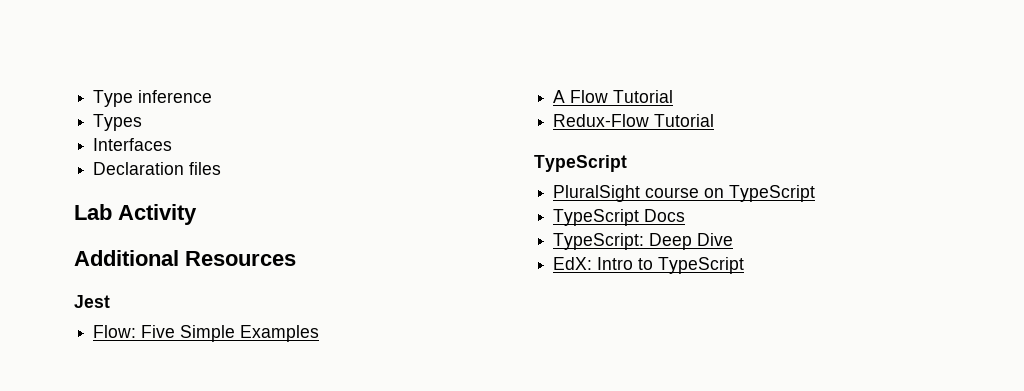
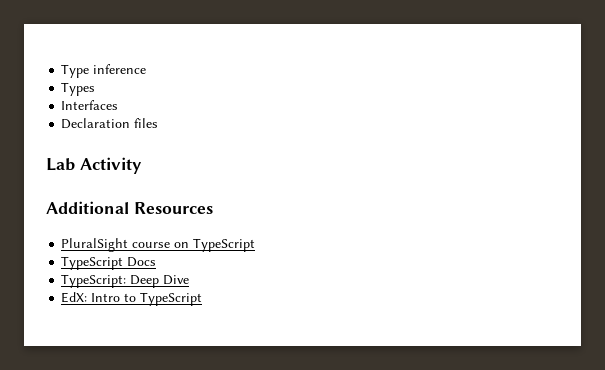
- Jest
- Flow: Five Simple Examples
- A Flow Tutorial
- Redux-Flow Tutorial
- TypeScript

